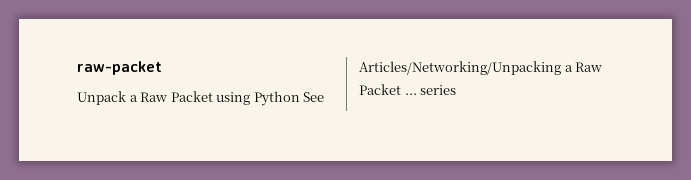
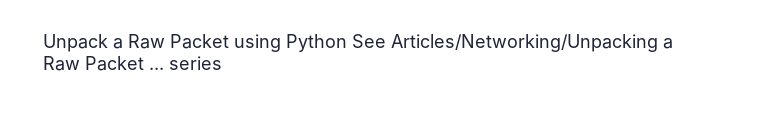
- raw-packet

